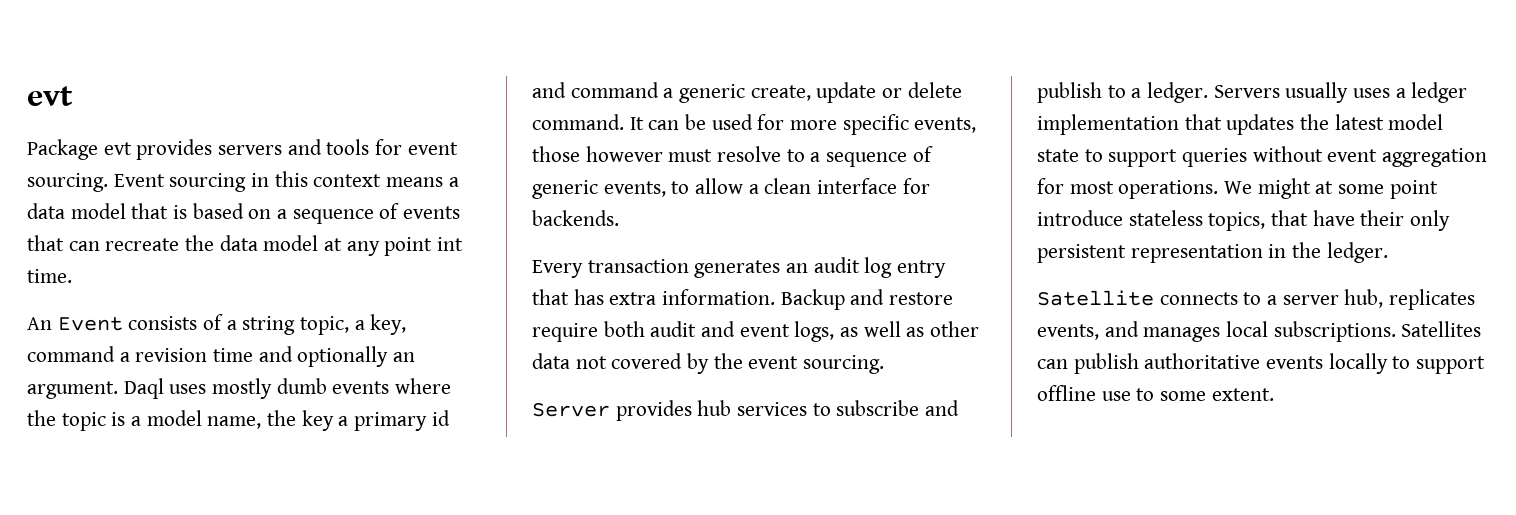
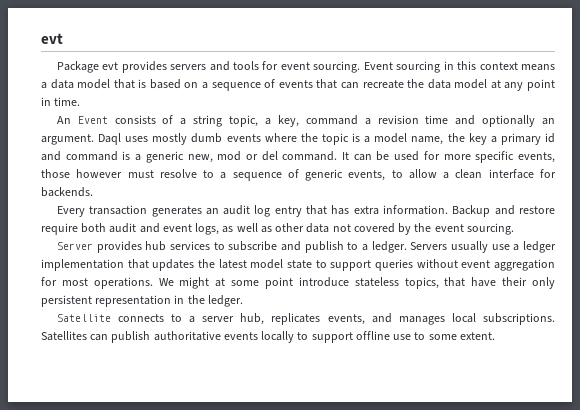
- Event sourcing in this context means a data model that is based on a sequence of events that can recreate the data model at any point int time.
+ Event sourcing in this context means a data model that is based on a sequence of events that can recreate the data model at any point in time.
- Daql uses mostly dumb events where the topic is a model name, the key a primary id and command a generic create, update or delete command.
+ Daql uses mostly dumb events where the topic is a model name, the key a primary id and command is a generic new, mod or del command.
- Servers usually uses a ledger implementation that updates the latest model state to support queries without event aggregation for most operations.
+ Servers usually use a ledger implementation that updates the latest model state to support queries without event aggregation for most operations.

